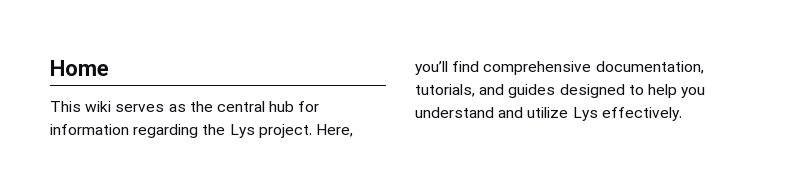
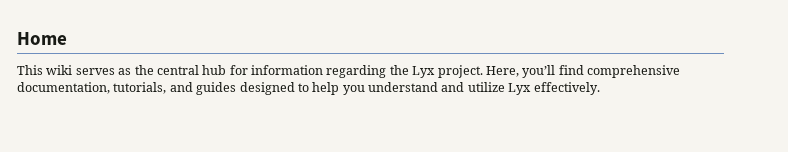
- This wiki serves as the central hub for information regarding the Lys project.
+ This wiki serves as the central hub for information regarding the Lyx project.
- Here, you’ll find comprehensive documentation, tutorials, and guides designed to help you understand and utilize Lys effectively.
+ Here, you’ll find comprehensive documentation, tutorials, and guides designed to help you understand and utilize Lyx effectively.

